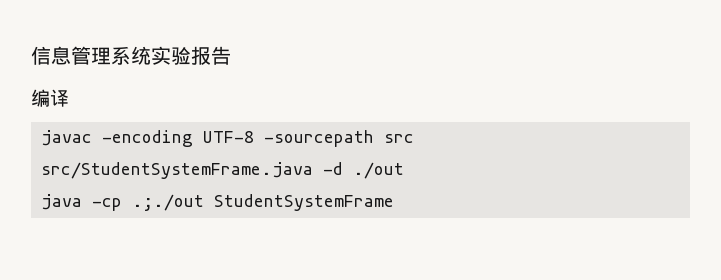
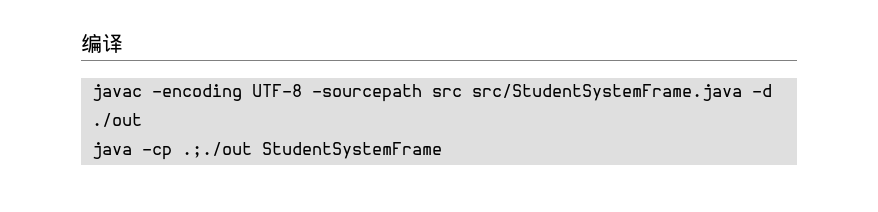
- 信息管理系统实验报告

